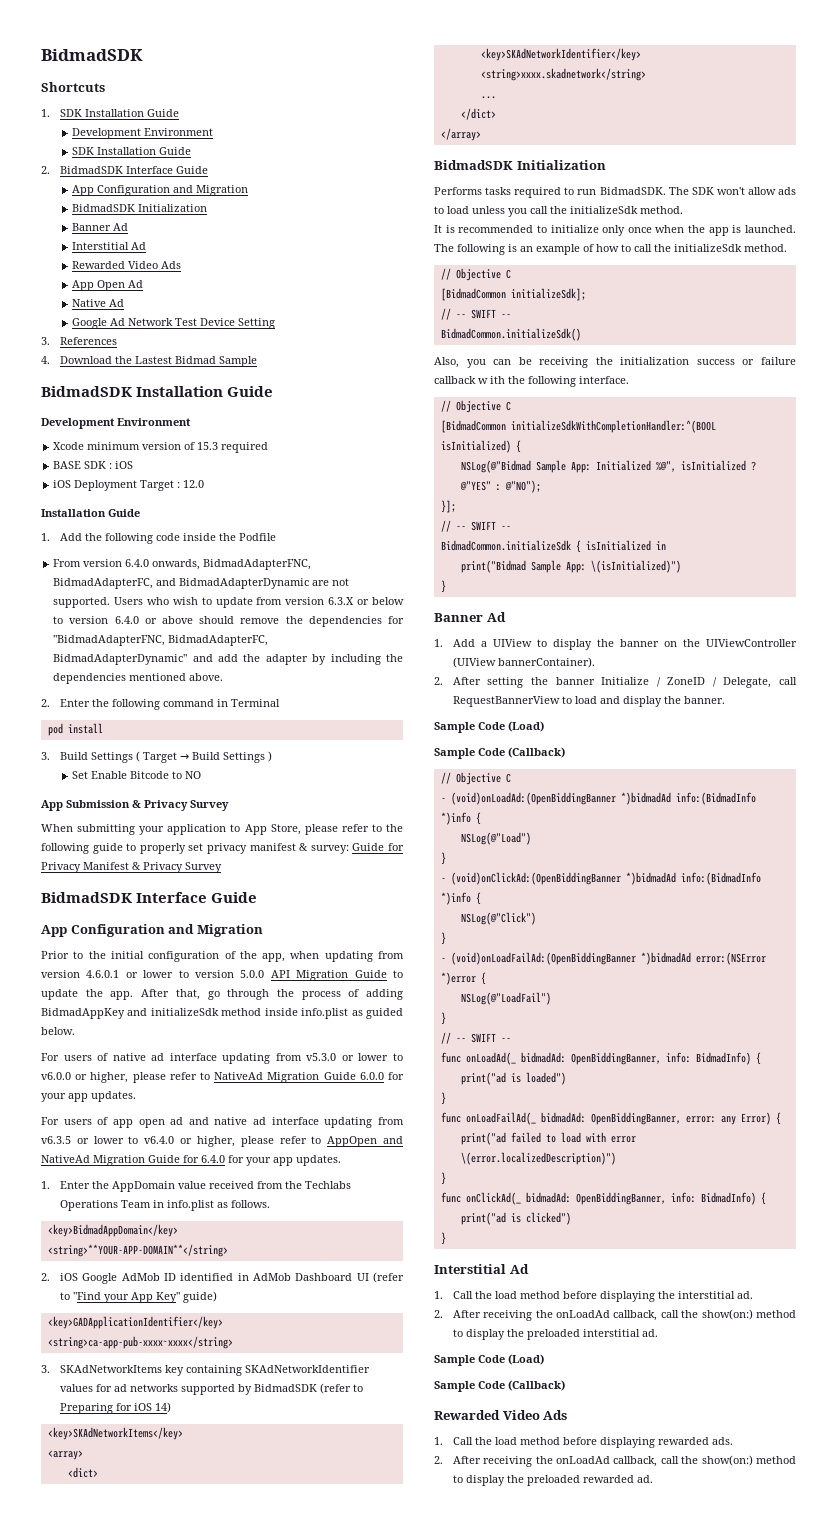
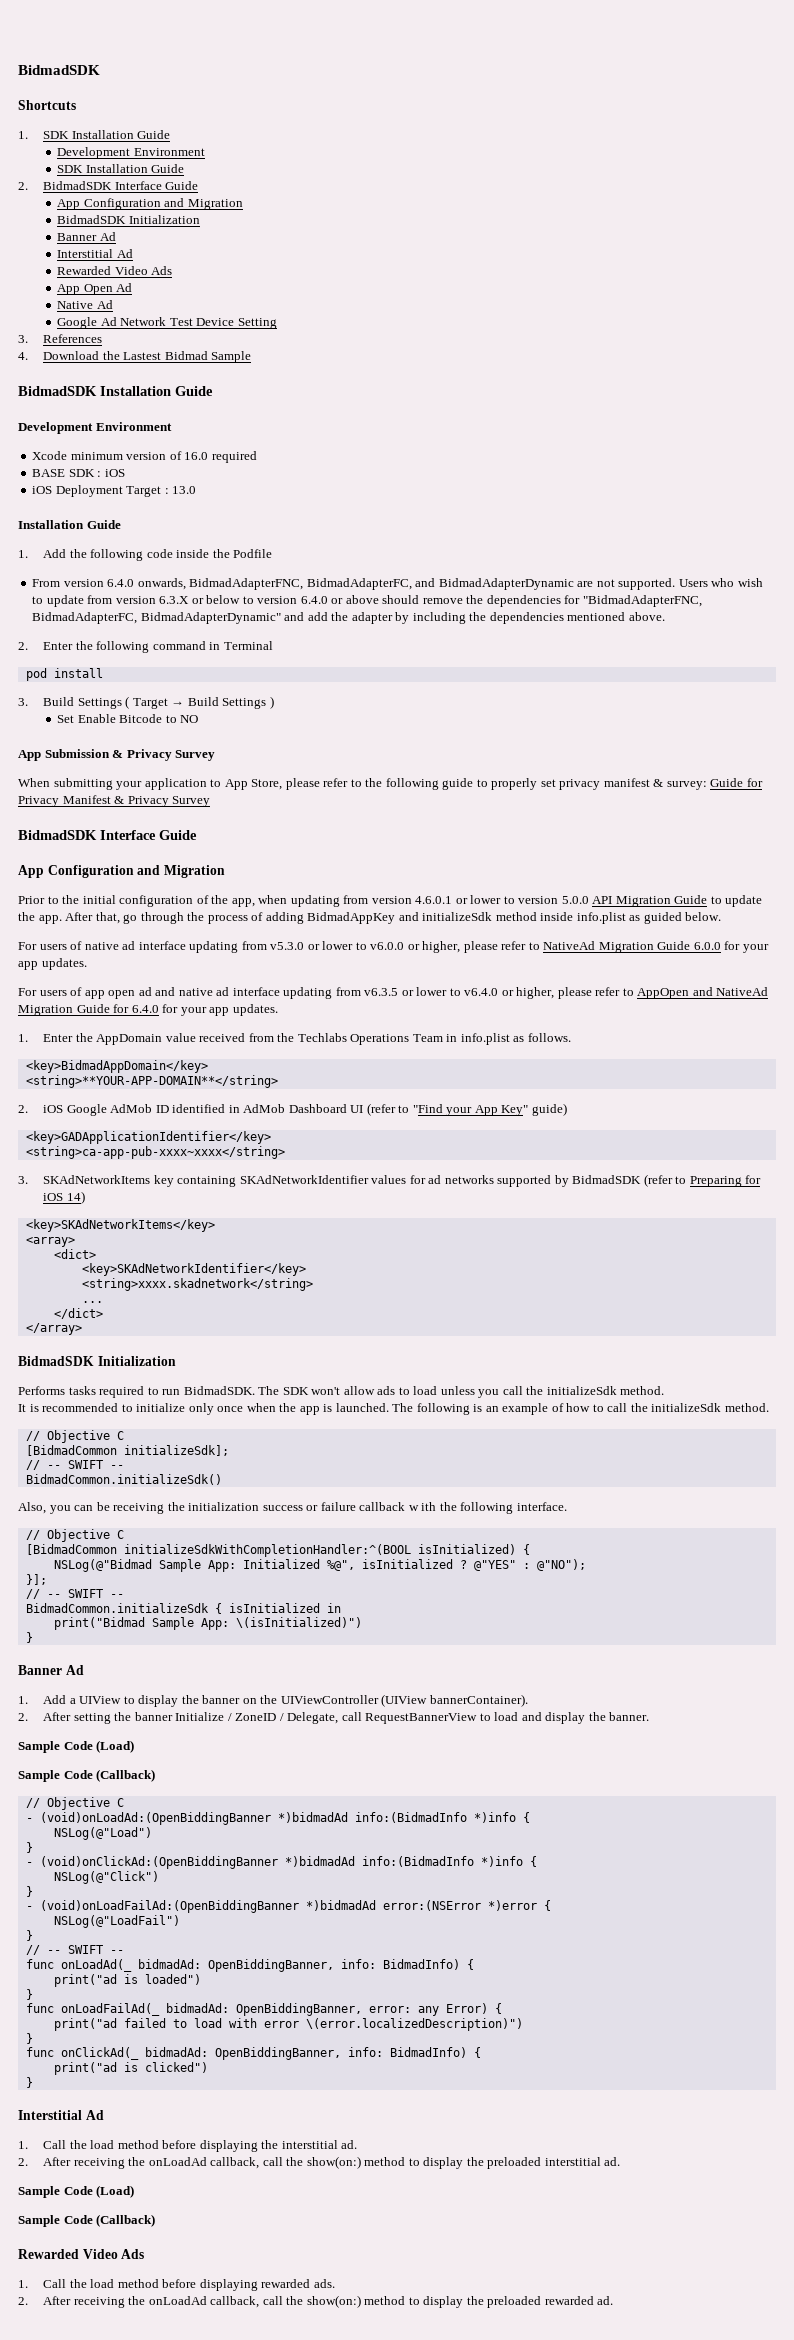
- Xcode minimum version of 15.3 required
+ Xcode minimum version of 16.0 required
- iOS Deployment Target : 12.0
+ iOS Deployment Target : 13.0

